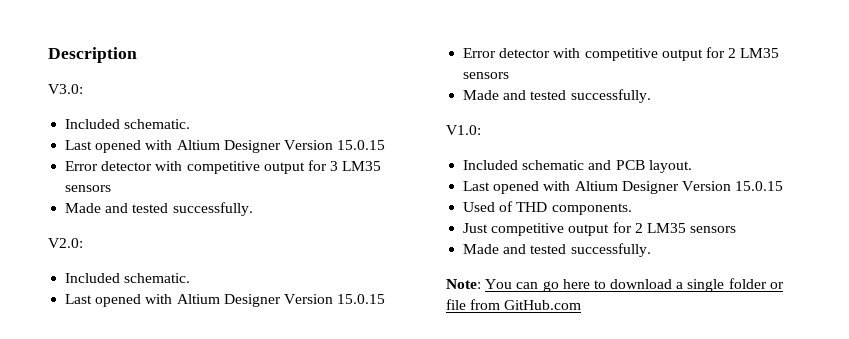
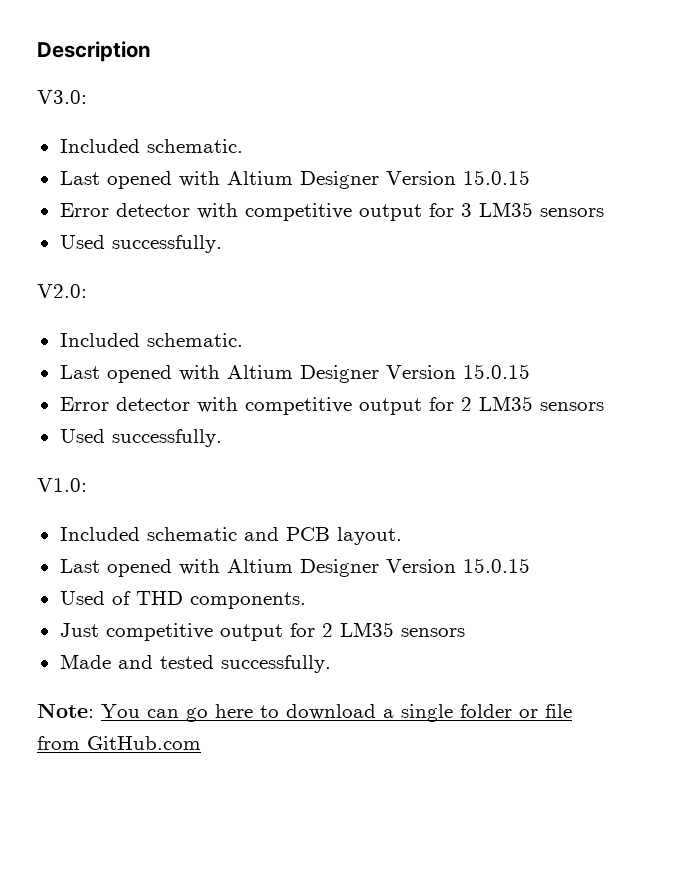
  Error detector with competitive output for 3 LM35 sensors
- Made and tested successfully.
+ Used successfully.
  Error detector with competitive output for 2 LM35 sensors
- Made and tested successfully.
+ Used successfully.

